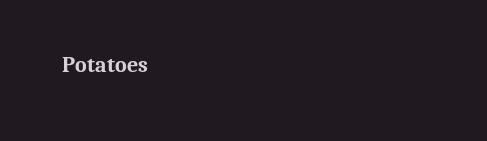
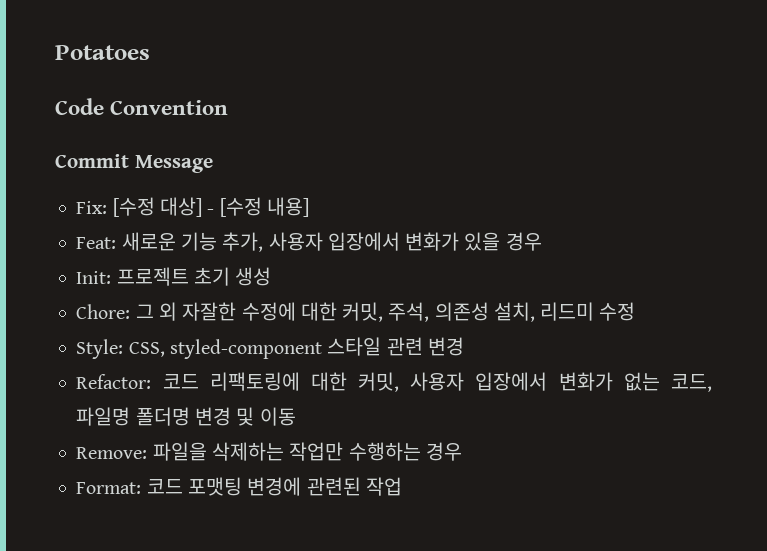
+ Code Convention
+ Commit Message
+ Fix: [수정 대상] - [수정 내용]
+ Feat: 새로운 기능 추가, 사용자 입장에서 변화가 있을 경우
+ Init: 프로젝트 초기 생성
+ Chore: 그 외 자잘한 수정에 대한 커밋, 주석, 의존성 설치, 리드미 수정
+ Style: CSS, styled-component 스타일 관련 변경
+ Refactor: 코드 리팩토링에 대한 커밋, 사용자 입장에서 변화가 없는 코드, 파일명 폴더명 변경 및 이동
+ Remove: 파일을 삭제하는 작업만 수행하는 경우
+ Format: 코드 포맷팅 변경에 관련된 작업

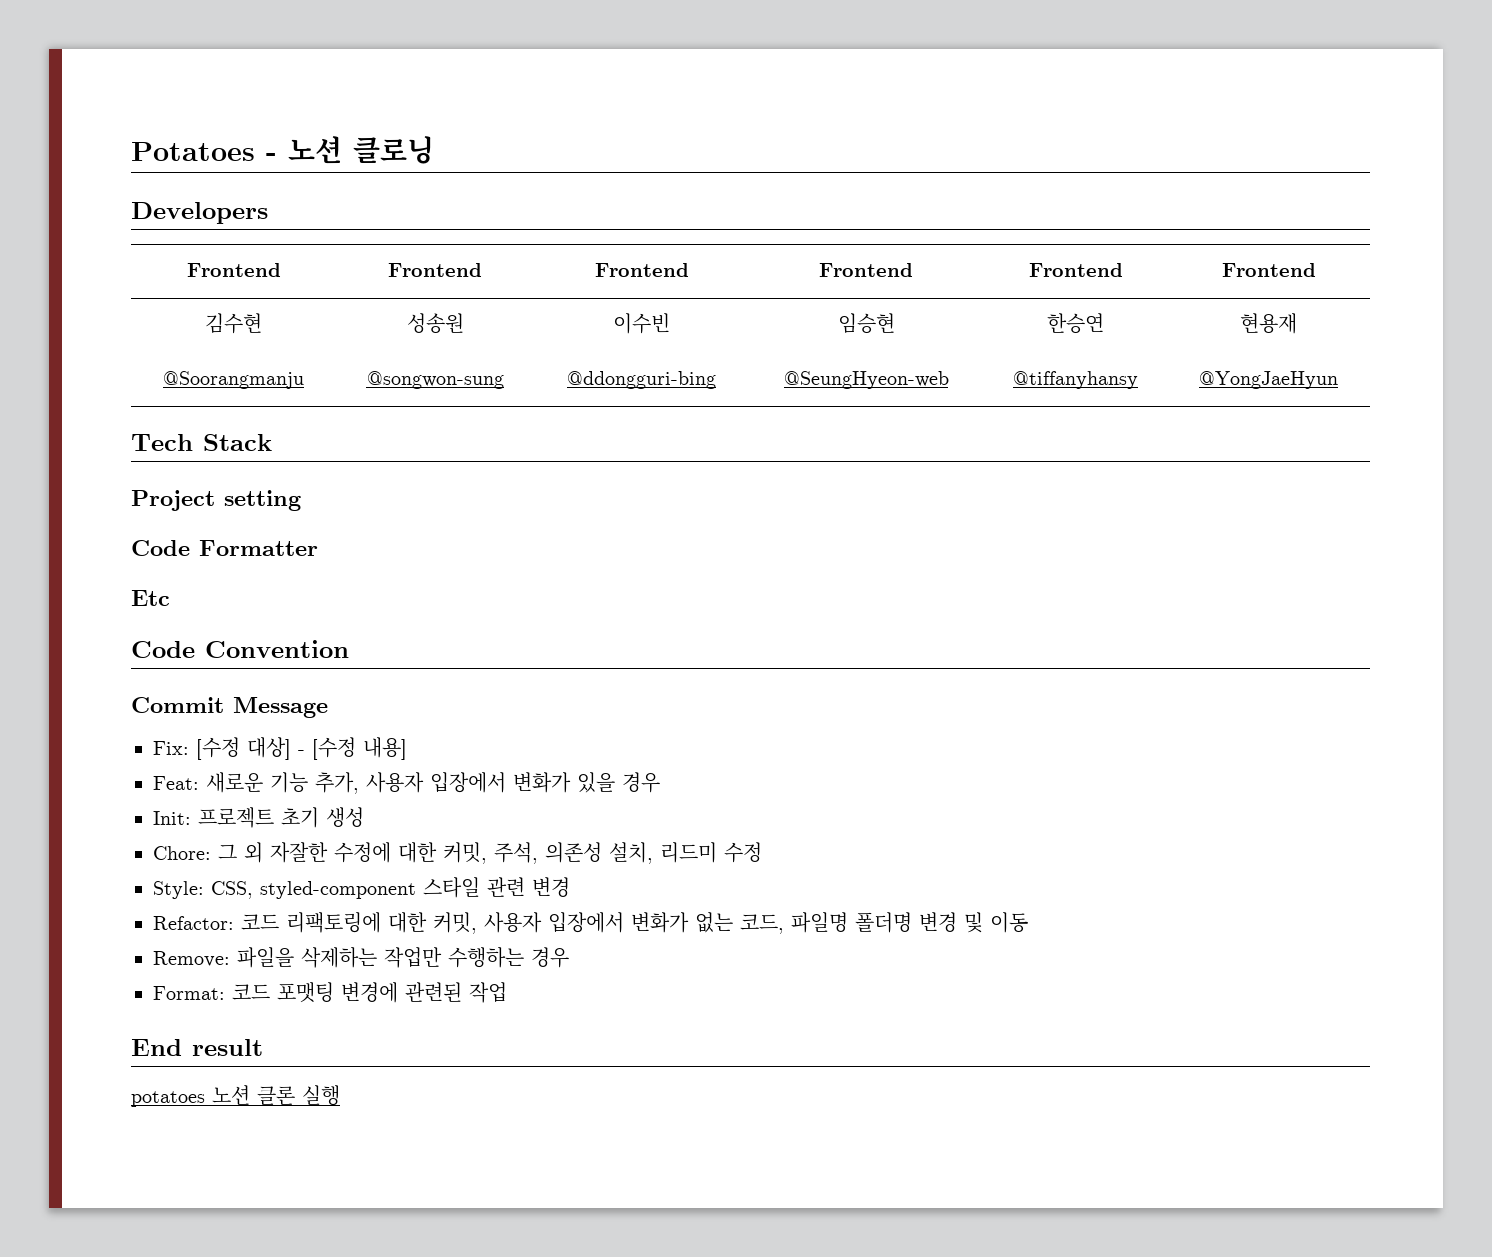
- Potatoes
+ Potatoes - 노션 클로닝
+ Developers
+ Frontend | Frontend | Frontend | Frontend | Frontend | Frontend
+ 김수현 | 성송원 | 이수빈 | 임승현 | 한승연 | 현용재
+ @Soorangmanju | @songwon-sung | @ddongguri-bing | @SeungHyeon-web | @tiffanyhansy | @YongJaeHyun
+ Tech Stack
+ Project setting
+ Code Formatter
+ Etc
+ End result
+ potatoes 노션 클론 실행

